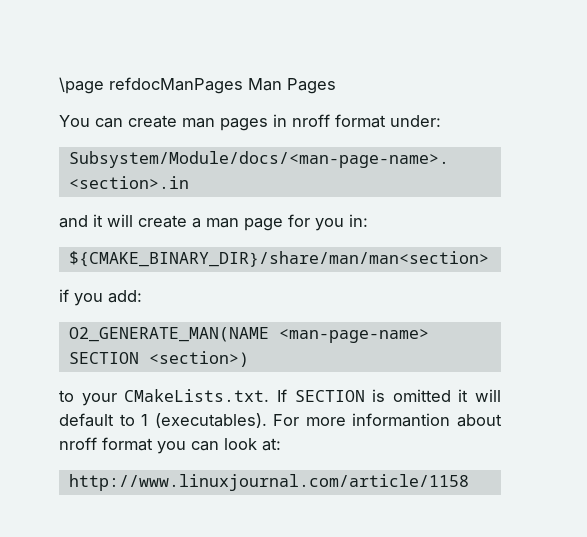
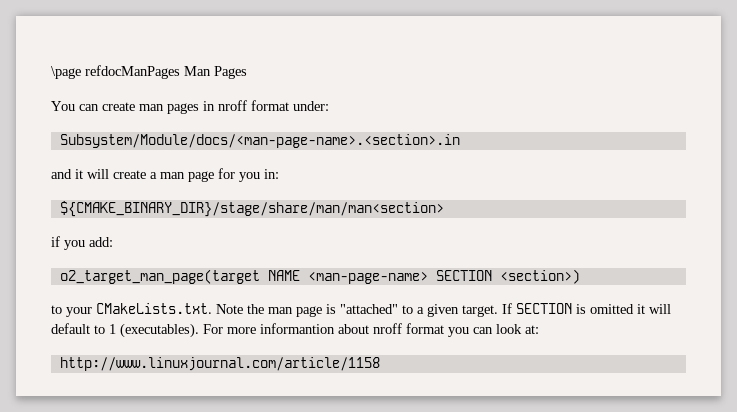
- ${CMAKE_BINARY_DIR}/share/man/man<section>
+ ${CMAKE_BINARY_DIR}/stage/share/man/man<section>
- O2_GENERATE_MAN(NAME <man-page-name> SECTION <section>)
+ o2_target_man_page(target NAME <man-page-name> SECTION <section>)
- to your CMakeLists.txt. If SECTION is omitted it will default to 1 (executables).
+ to your CMakeLists.txt. Note the man page is "attached" to a given target. If SECTION is omitted it will default to 1 (executables).

